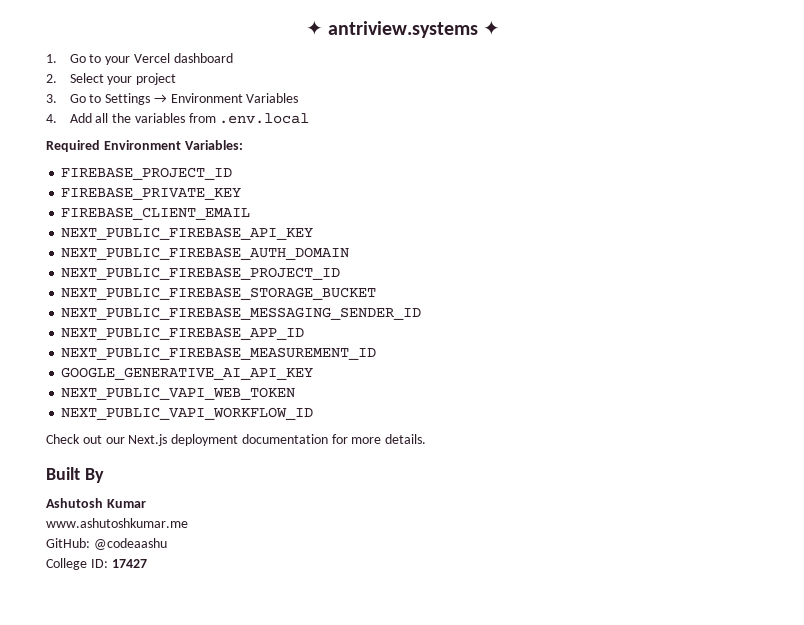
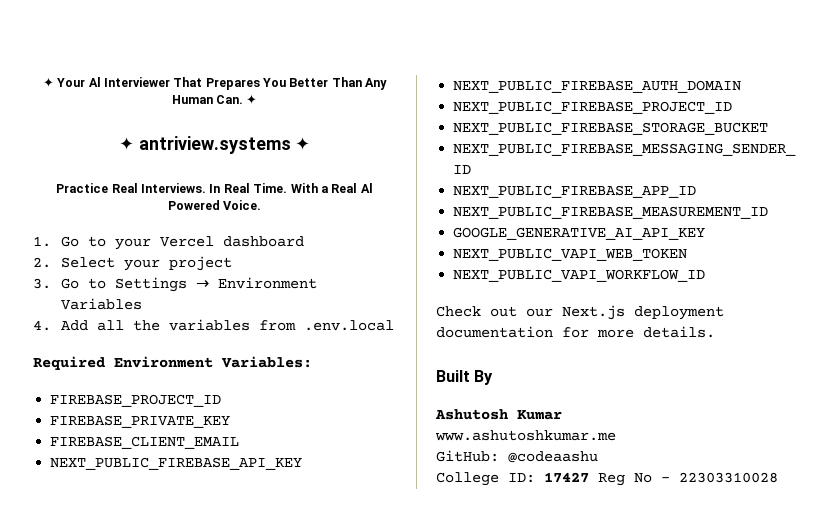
+ ✦ Your Al Interviewer That Prepares You Better Than Any Human Can. ✦
  ✦ antriview.systems ✦
+ Practice Real Interviews. In Real Time. With a Real Al Powered Voice.
- College ID: 17427
+ College ID: 17427 Reg No - 22303310028

